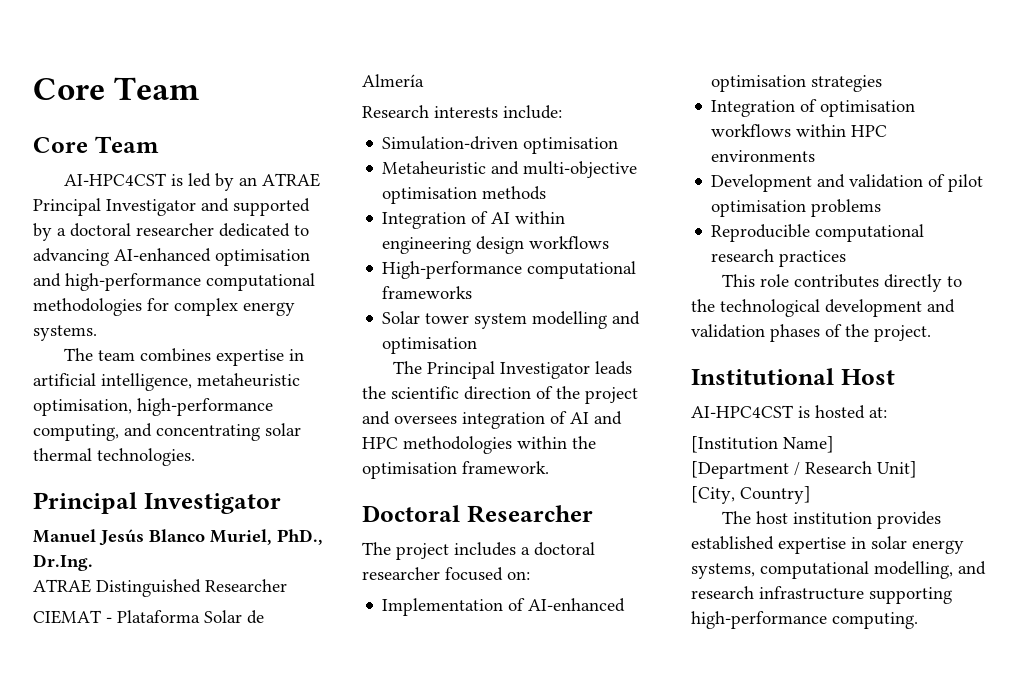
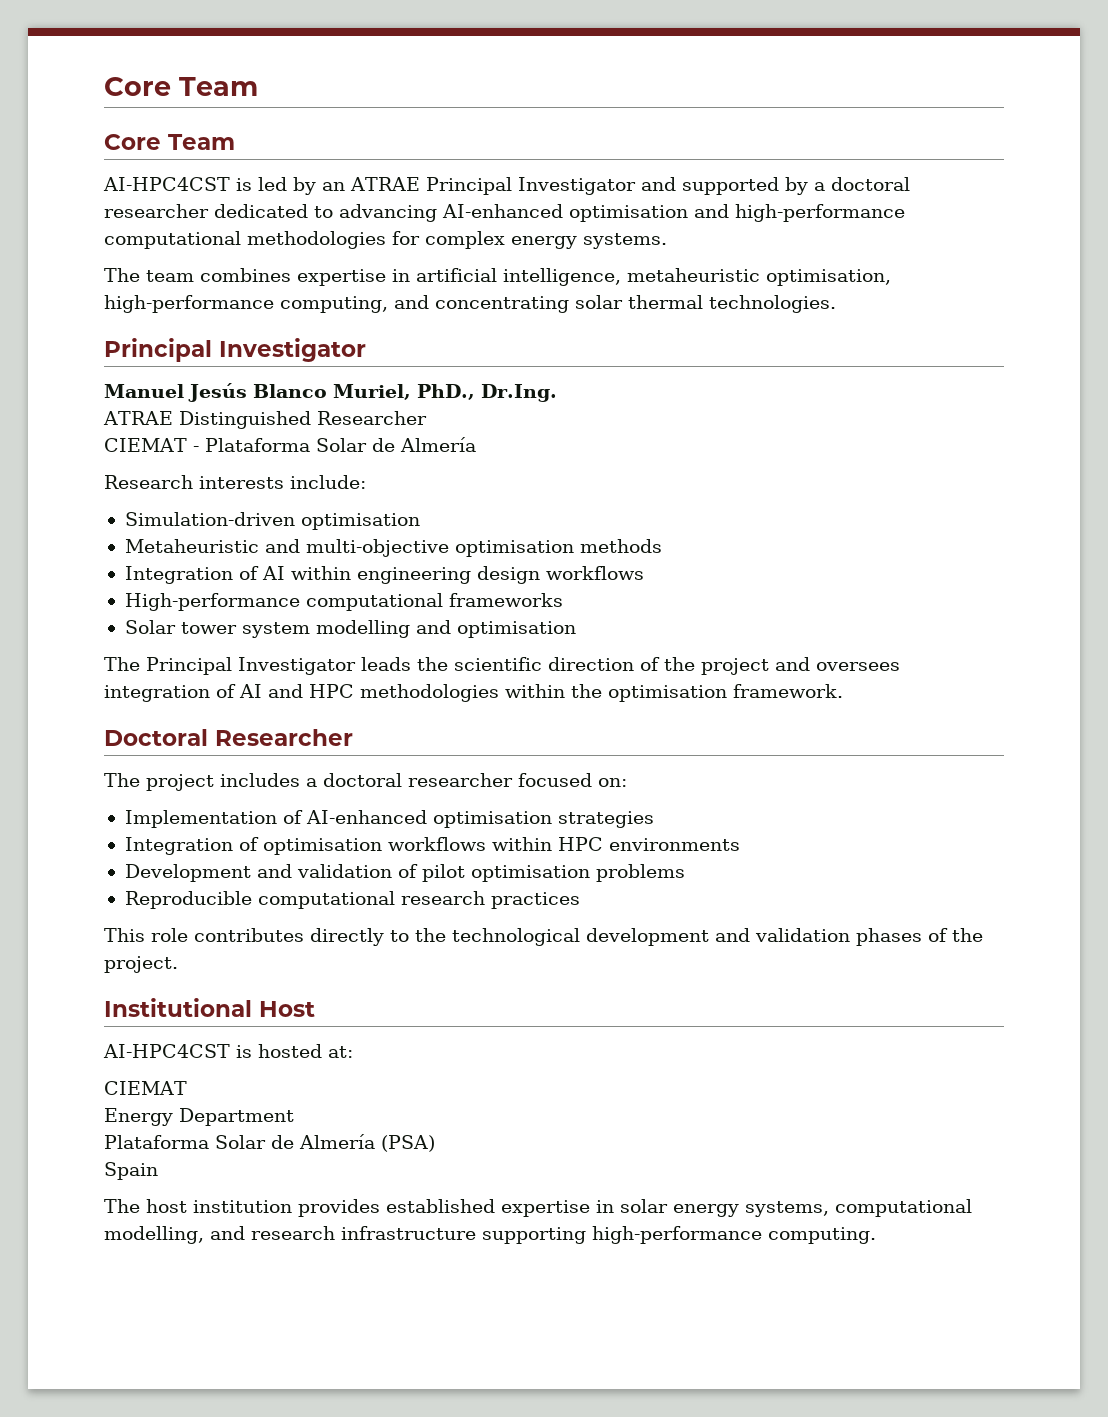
  AI-HPC4CST is hosted at:
- [Institution Name]
- [Department / Research Unit]
- [City, Country]
+ CIEMAT
+ Energy Department
+ Plataforma Solar de Almería (PSA)
+ Spain

